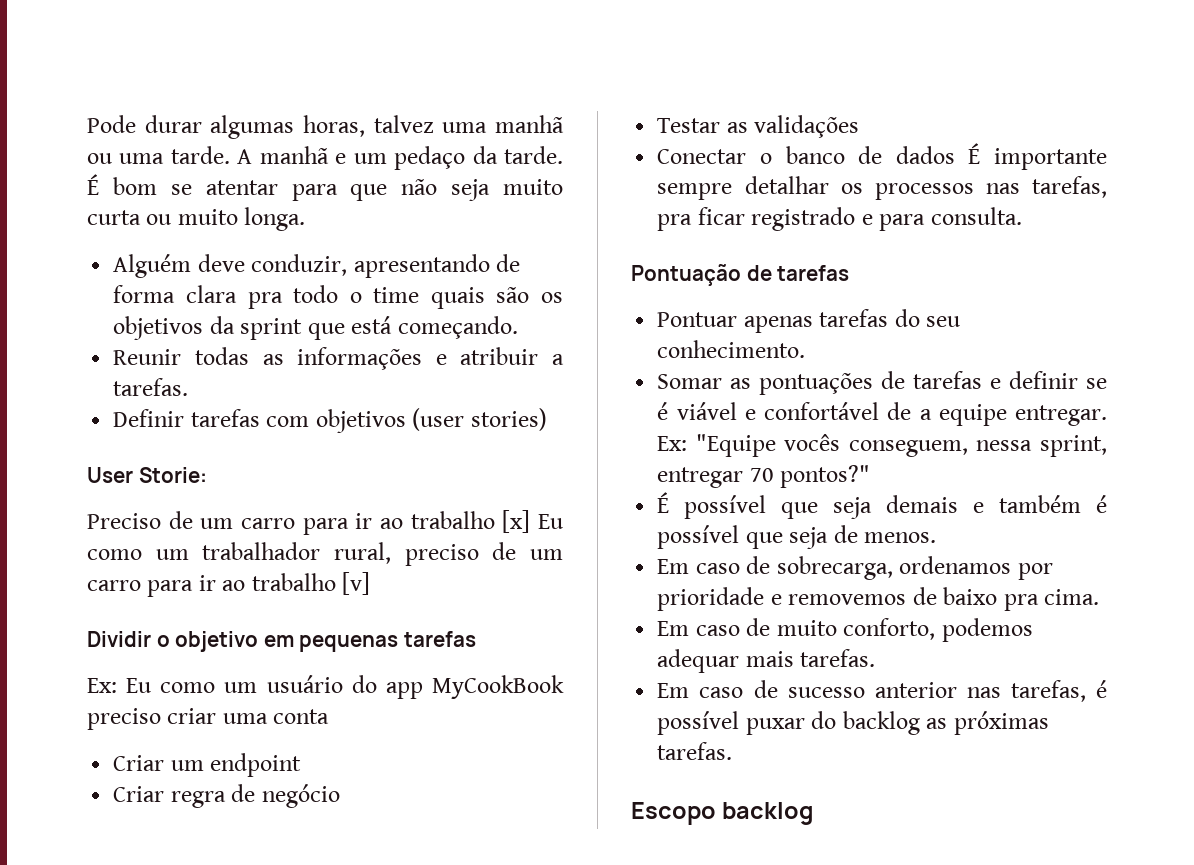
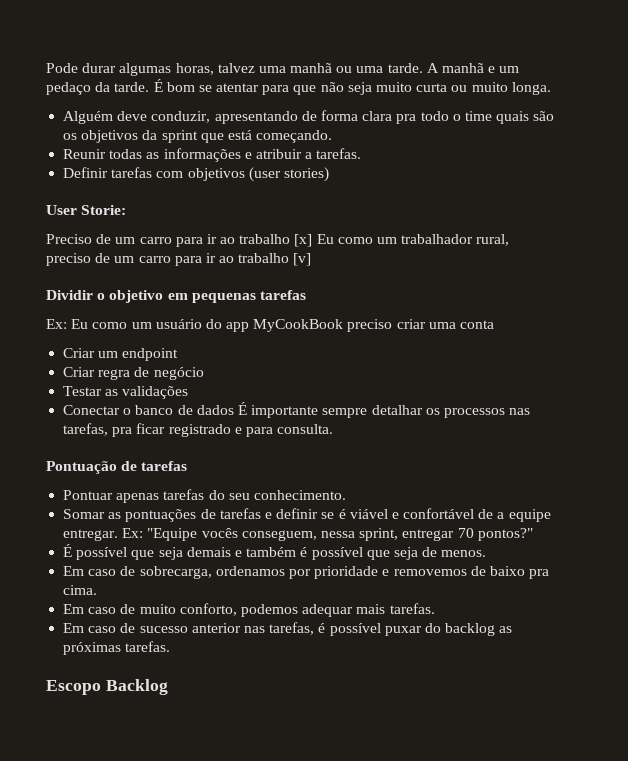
- Escopo backlog
+ Escopo Backlog

